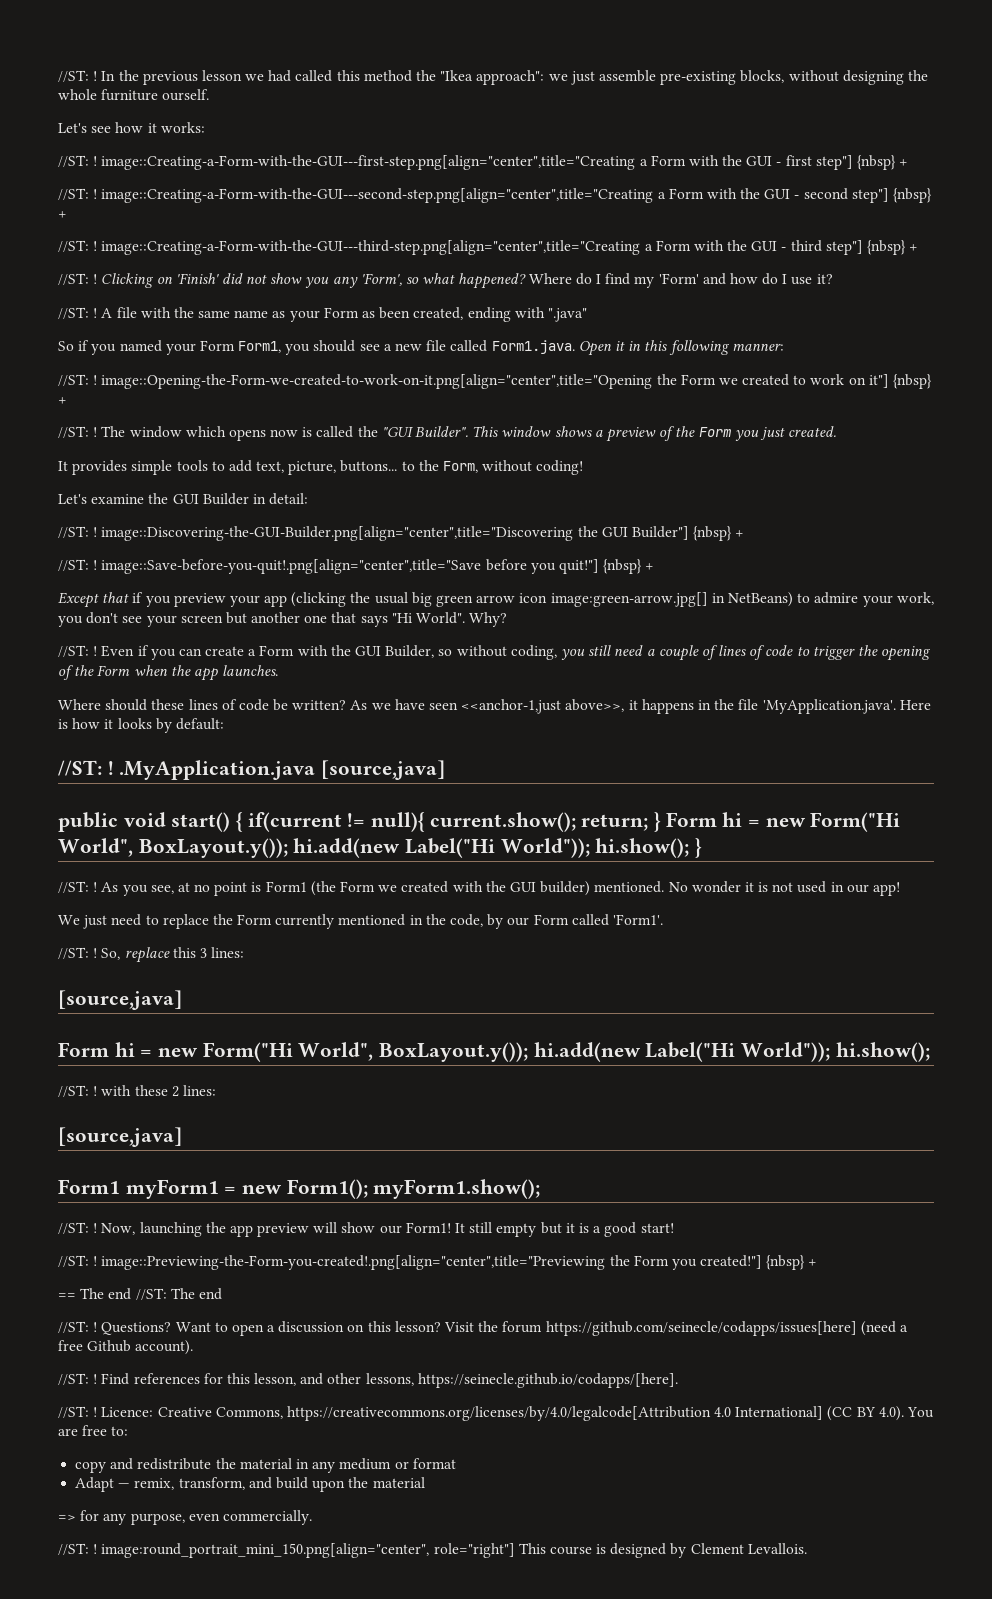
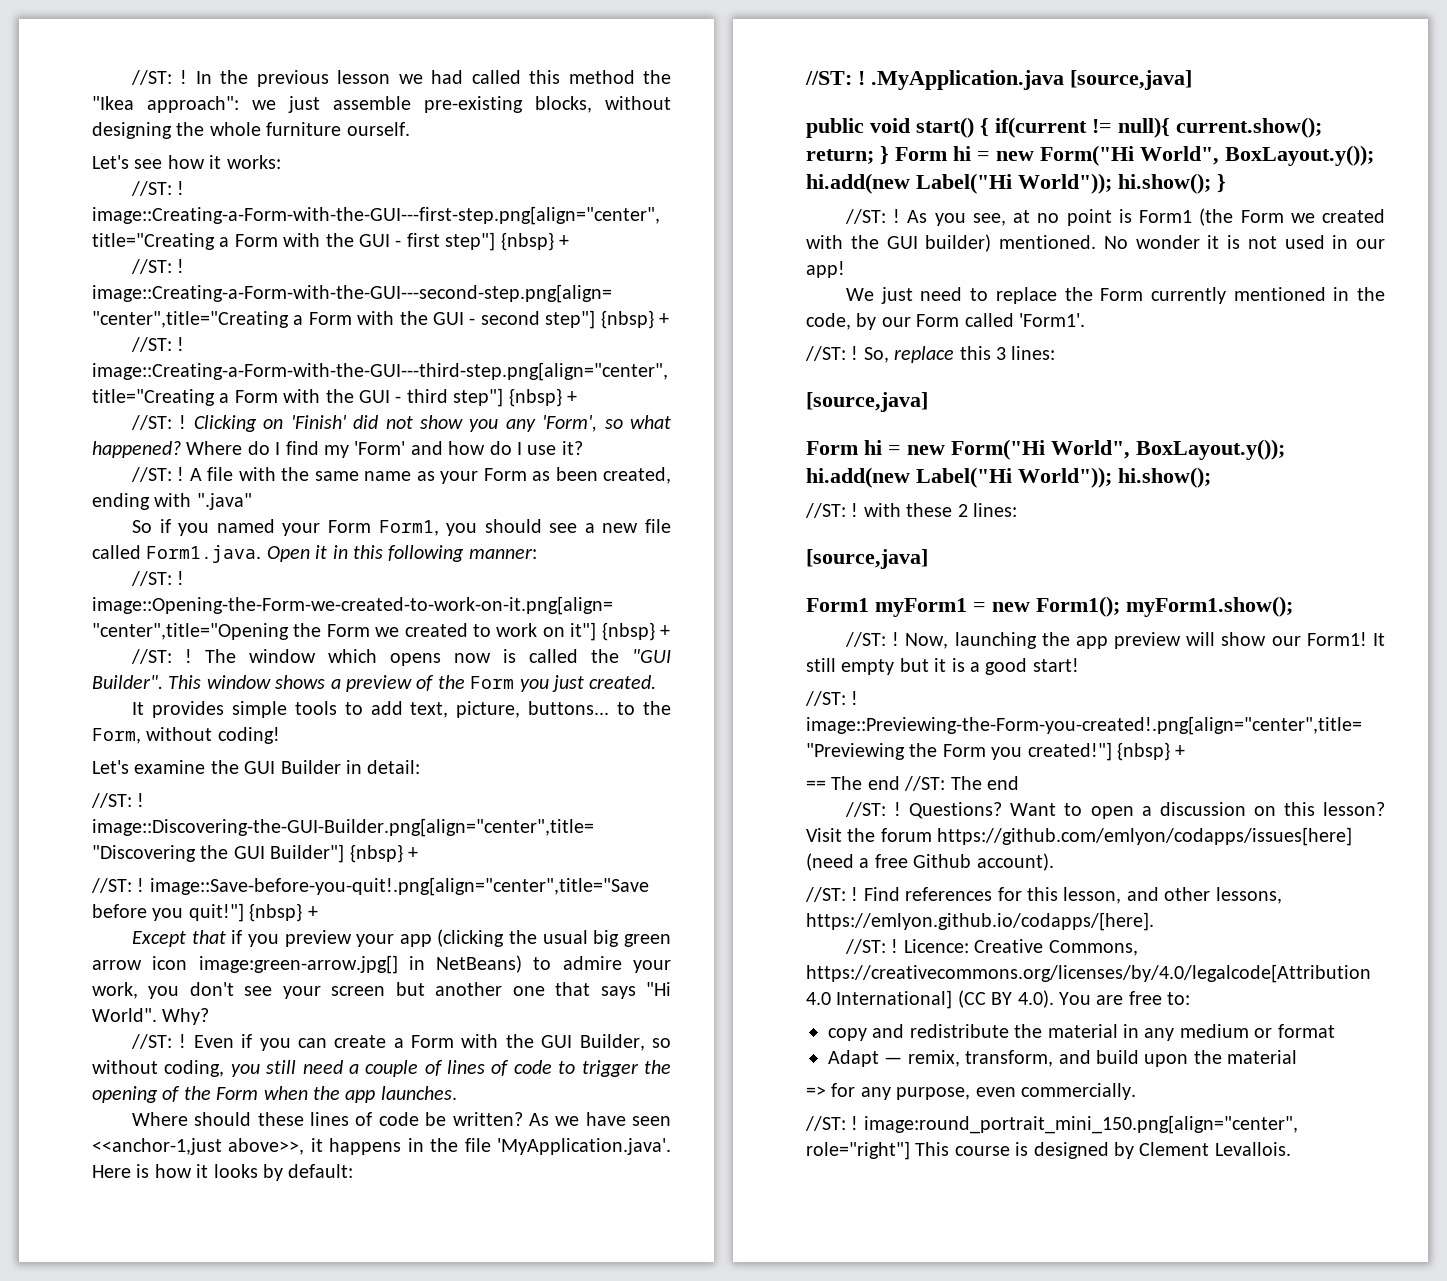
- Visit the forum https://github.com/seinecle/codapps/issues[here] (need a free Github account).
+ Visit the forum https://github.com/emlyon/codapps/issues[here] (need a free Github account).
- Find references for this lesson, and other lessons, https://seinecle.github.io/codapps/[here].
+ Find references for this lesson, and other lessons, https://emlyon.github.io/codapps/[here].

